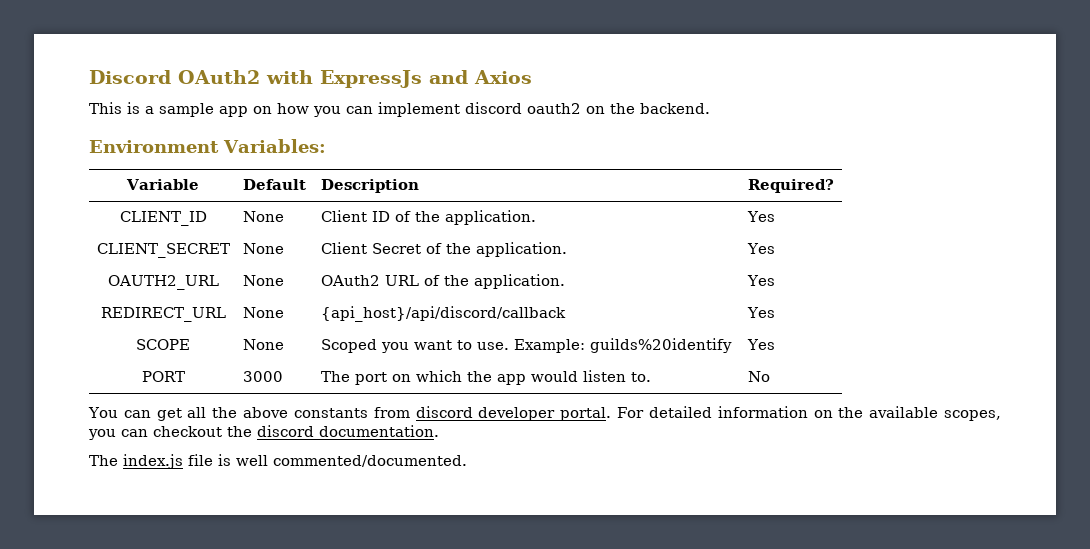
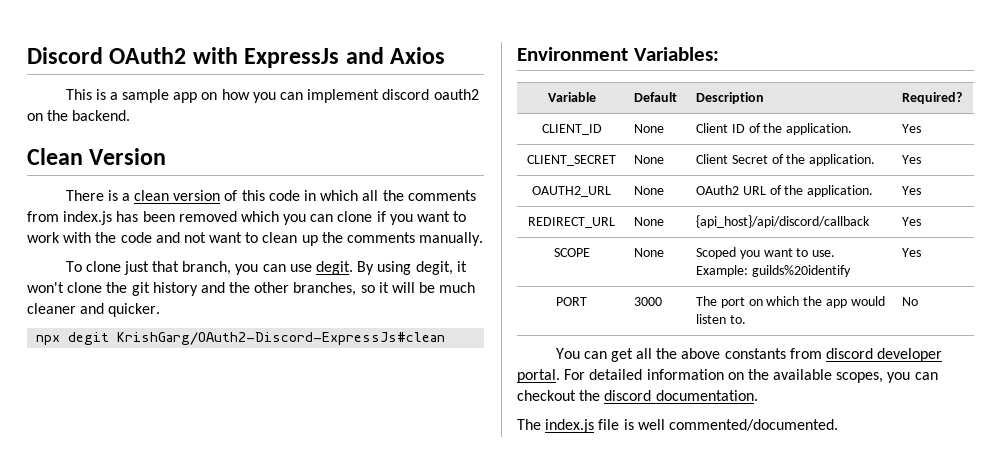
+ Clean Version
+ There is a clean version of this code in which all the comments from index.js has been removed which you can clone if you want to work with the code and not want to clean up the comments manually.
+ To clone just that branch, you can use degit. By using degit, it won't clone the git history and the other branches, so it will be much cleaner and quicker.
+ npx degit KrishGarg/OAuth2-Discord-ExpressJs#clean

